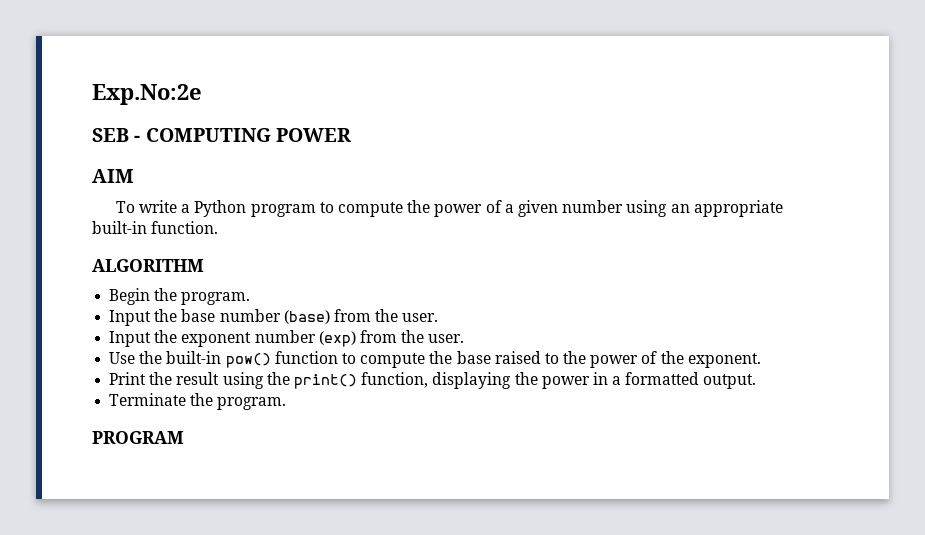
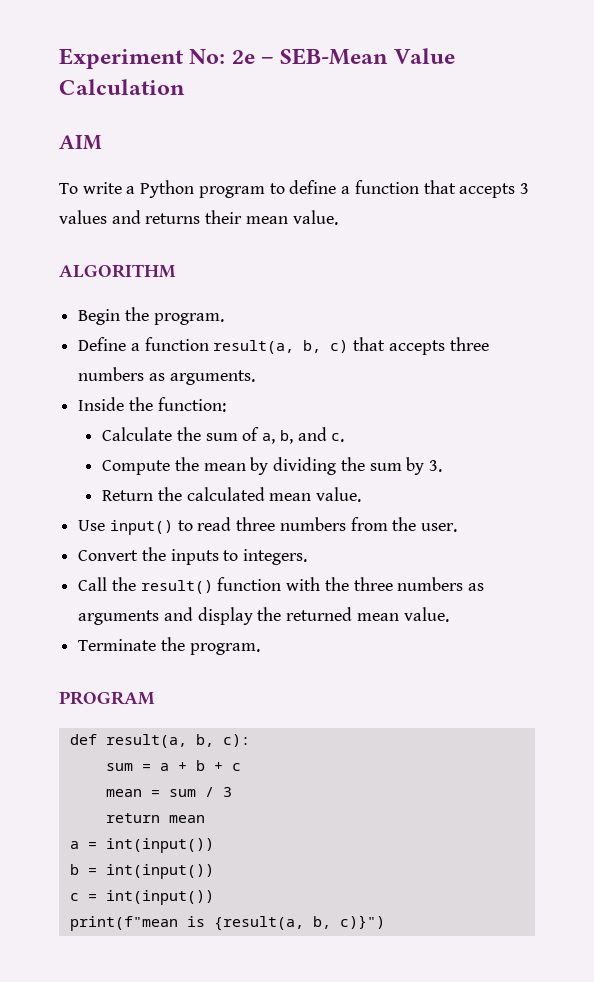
- Exp.No:2e
- SEB - COMPUTING POWER
+ Experiment No: 2e – SEB-Mean Value Calculation
- To write a Python program to compute the power of a given number using an appropriate built-in function.
+ To write a Python program to define a function that accepts 3 values and returns their mean value.
  ALGORITHM
  Begin the program.
- Input the base number (base) from the user.
- Input the exponent number (exp) from the user.
- Use the built-in pow() function to compute the base raised to the power of the exponent.
- Print the result using the print() function, displaying the power in a formatted output.
+ Define a function result(a, b, c) that accepts three numbers as arguments.
+ Inside the function:
+ Calculate the sum of a, b, and c.
+ Compute the mean by dividing the sum by 3.
+ Return the calculated mean value.
+ Use input() to read three numbers from the user.
+ Convert the inputs to integers.
+ Call the result() function with the three numbers as arguments and display the returned mean value.
  Terminate the program.
  PROGRAM
+ def result(a, b, c):
+ sum = a + b + c
+ mean = sum / 3
+ return mean
+ a = int(input())
+ b = int(input())
+ c = int(input())
+ print(f"mean is {result(a, b, c)}")

